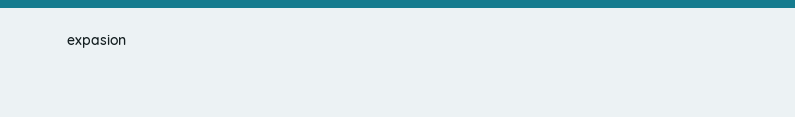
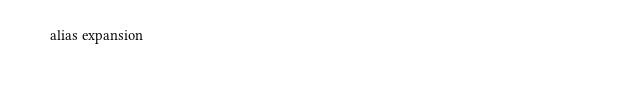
- expasion
+ alias expansion

